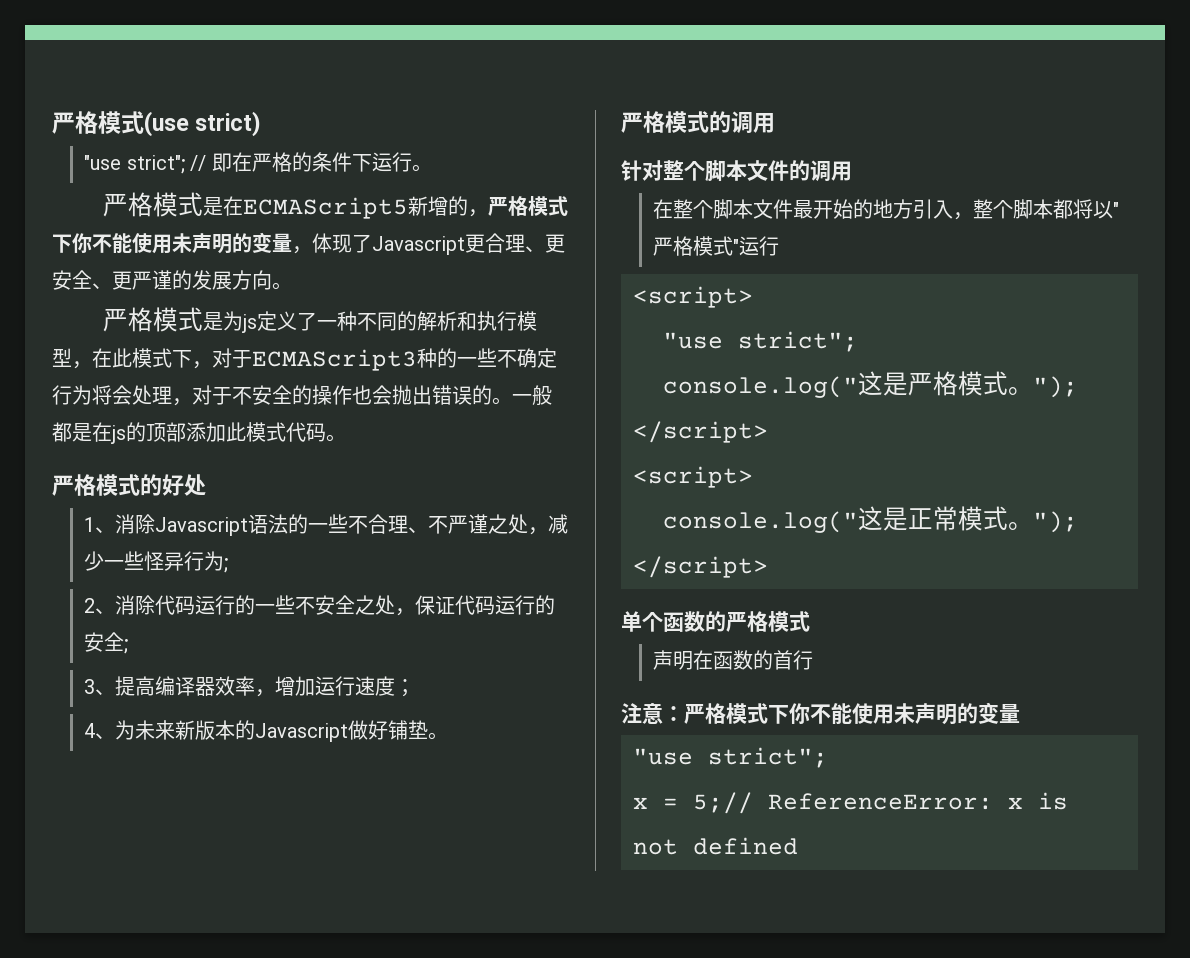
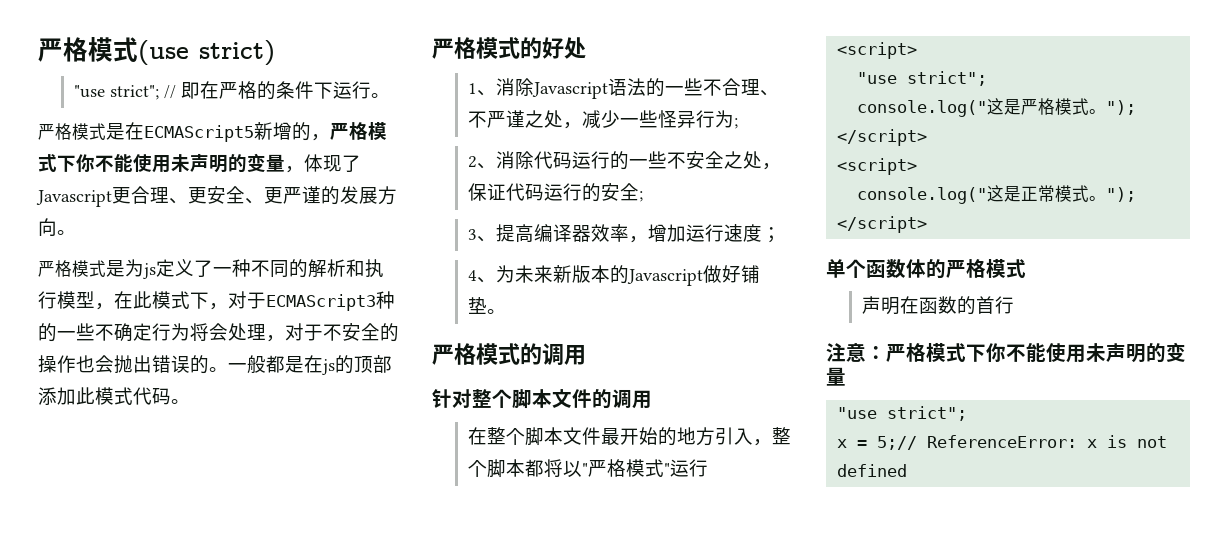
- 单个函数的严格模式
+ 单个函数体的严格模式

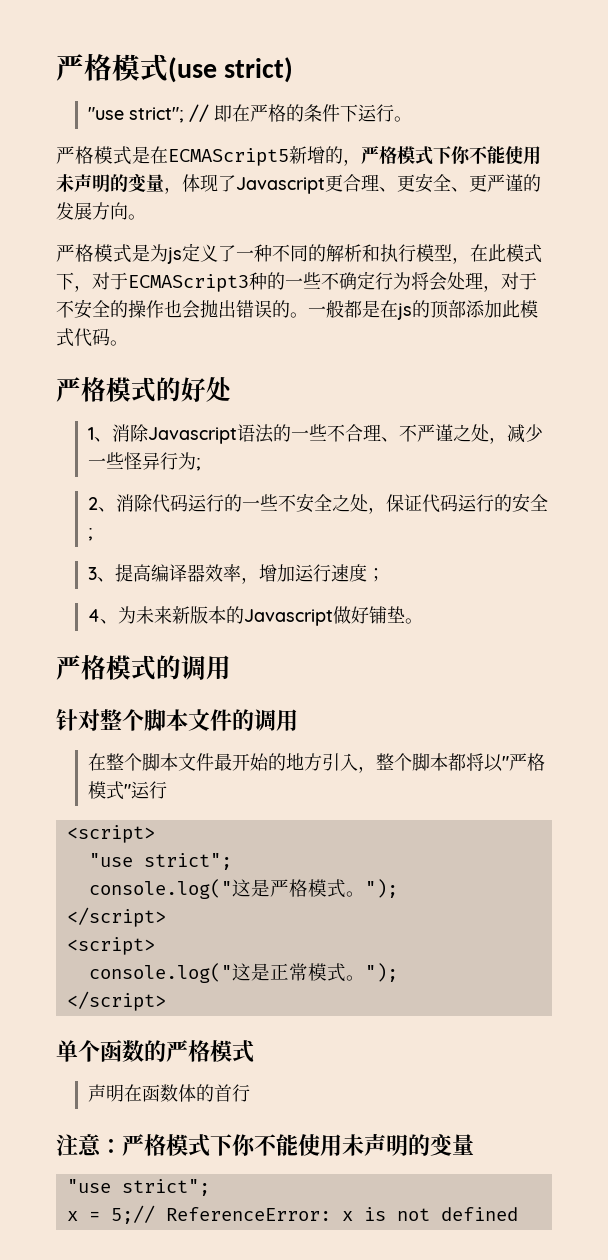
- 单个函数体的严格模式
+ 单个函数的严格模式
- 声明在函数的首行
+ 声明在函数体的首行

